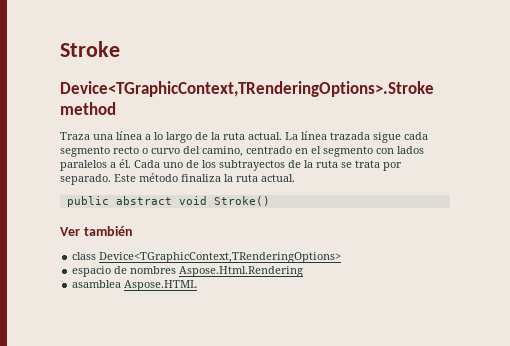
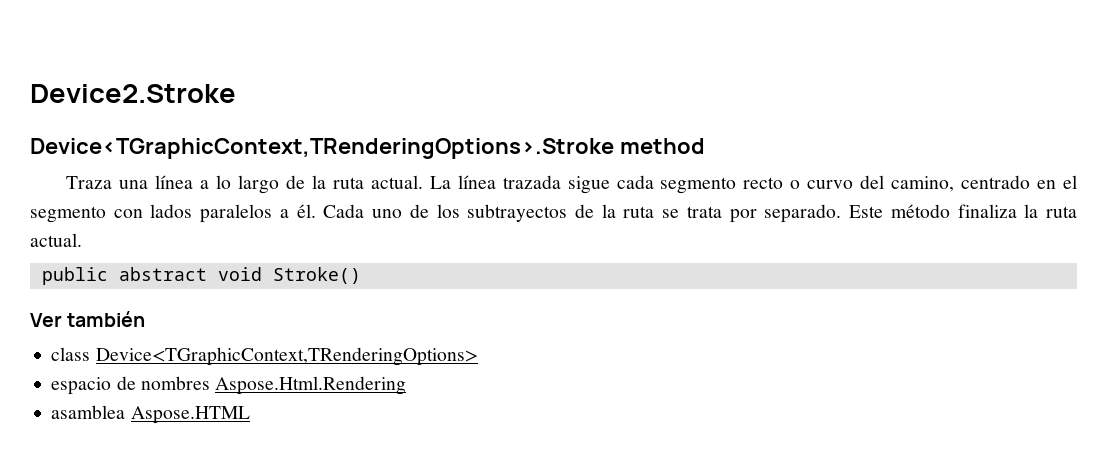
- Stroke
+ Device2.Stroke

